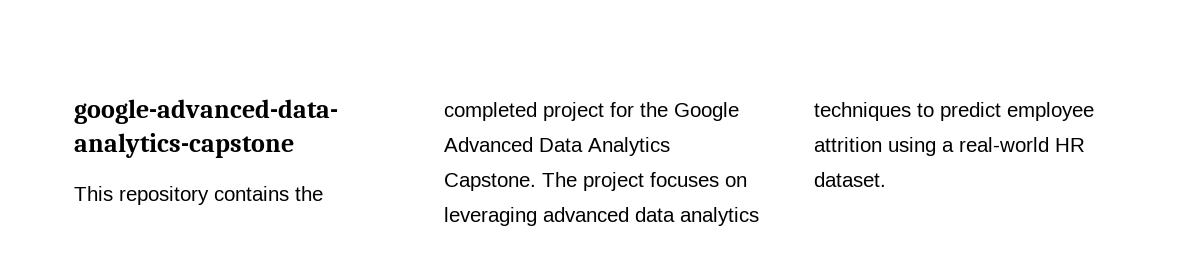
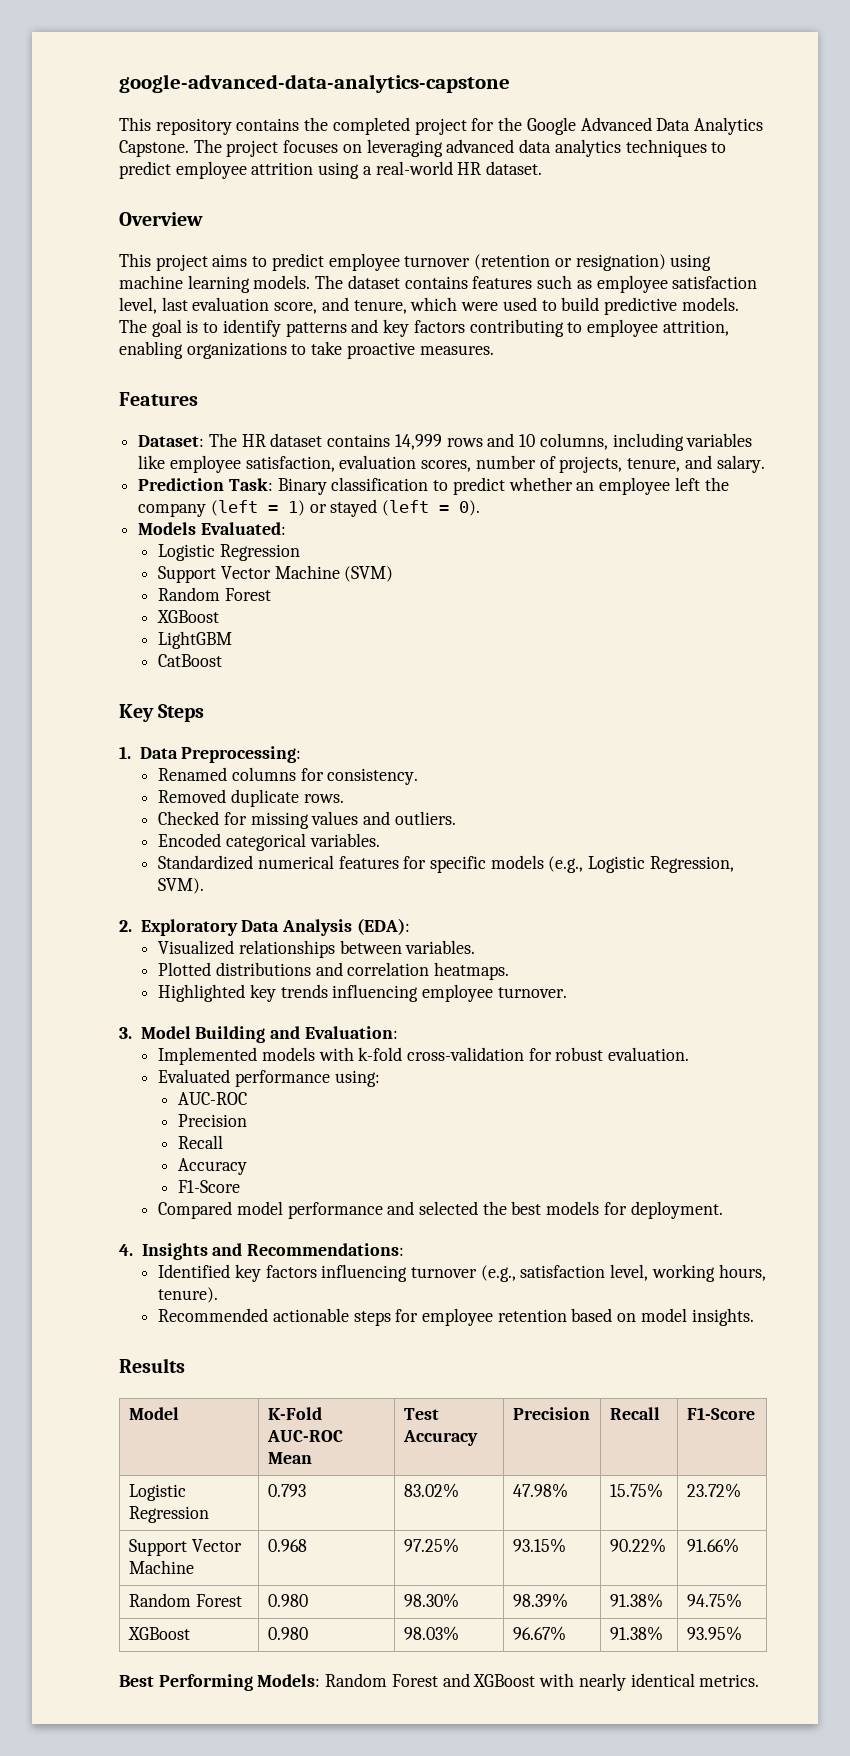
+ Overview
+ This project aims to predict employee turnover (retention or resignation) using machine learning models. The dataset contains features such as employee satisfaction level, last evaluation score, and tenure, which were used to build predictive models. The goal is to identify patterns and key factors contributing to employee attrition, enabling organizations to take proactive measures.
+ Features
+ Dataset: The HR dataset contains 14,999 rows and 10 columns, including variables like employee satisfaction, evaluation scores, number of projects, tenure, and salary.
+ Prediction Task: Binary classification to predict whether an employee left the company (left = 1) or stayed (left = 0).
+ Models Evaluated:
+ Logistic Regression
+ Support Vector Machine (SVM)
+ Random Forest
+ XGBoost
+ LightGBM
+ CatBoost
+ Key Steps
+ 1. Data Preprocessing:
+ Renamed columns for consistency.
+ Removed duplicate rows.
+ Checked for missing values and outliers.
+ Encoded categorical variables.
+ Standardized numerical features for specific models (e.g., Logistic Regression, SVM).
+ 2. Exploratory Data Analysis (EDA):
+ Visualized relationships between variables.
+ Plotted distributions and correlation heatmaps.
+ Highlighted key trends influencing employee turnover.
+ 3. Model Building and Evaluation:
+ Implemented models with k-fold cross-validation for robust evaluation.
+ Evaluated performance using:
+ AUC-ROC
+ Precision
+ Recall
+ Accuracy
+ F1-Score
+ Compared model performance and selected the best models for deployment.
+ 4. Insights and Recommendations:
+ Identified key factors influencing turnover (e.g., satisfaction level, working hours, tenure).
+ Recommended actionable steps for employee retention based on model insights.
+ Results
+ Model | K-Fold AUC-ROC Mean | Test Accuracy | Precision | Recall | F1-Score
+ Logistic Regression | 0.793 | 83.02% | 47.98% | 15.75% | 23.72%
+ Support Vector Machine | 0.968 | 97.25% | 93.15% | 90.22% | 91.66%
+ Random Forest | 0.980 | 98.30% | 98.39% | 91.38% | 94.75%
+ XGBoost | 0.980 | 98.03% | 96.67% | 91.38% | 93.95%
+ Best Performing Models: Random Forest and XGBoost with nearly identical metrics.

